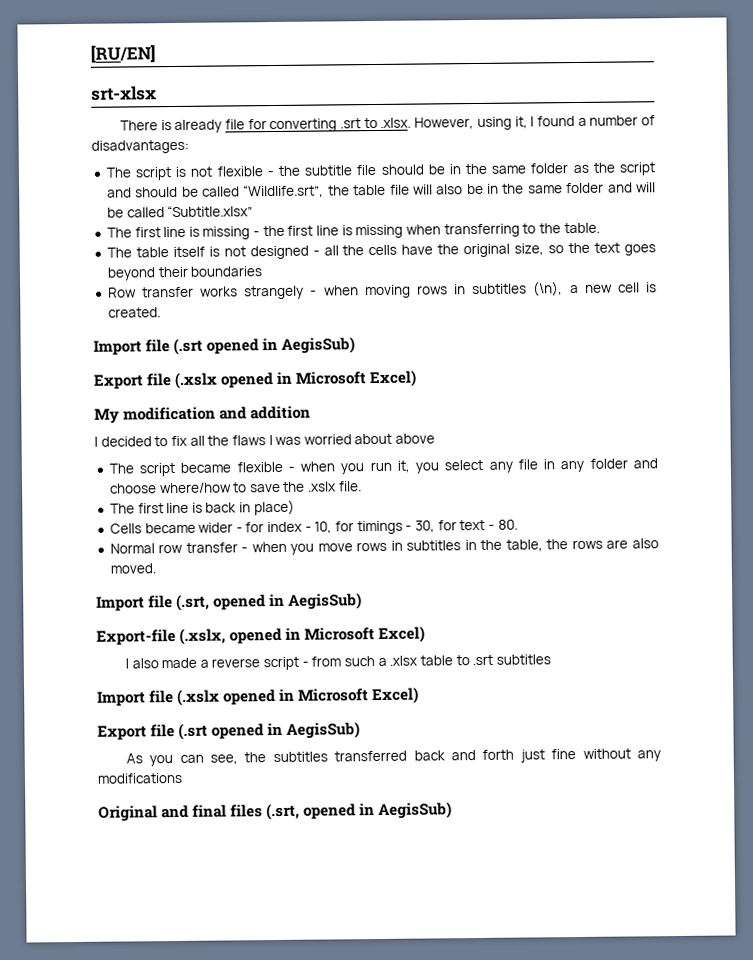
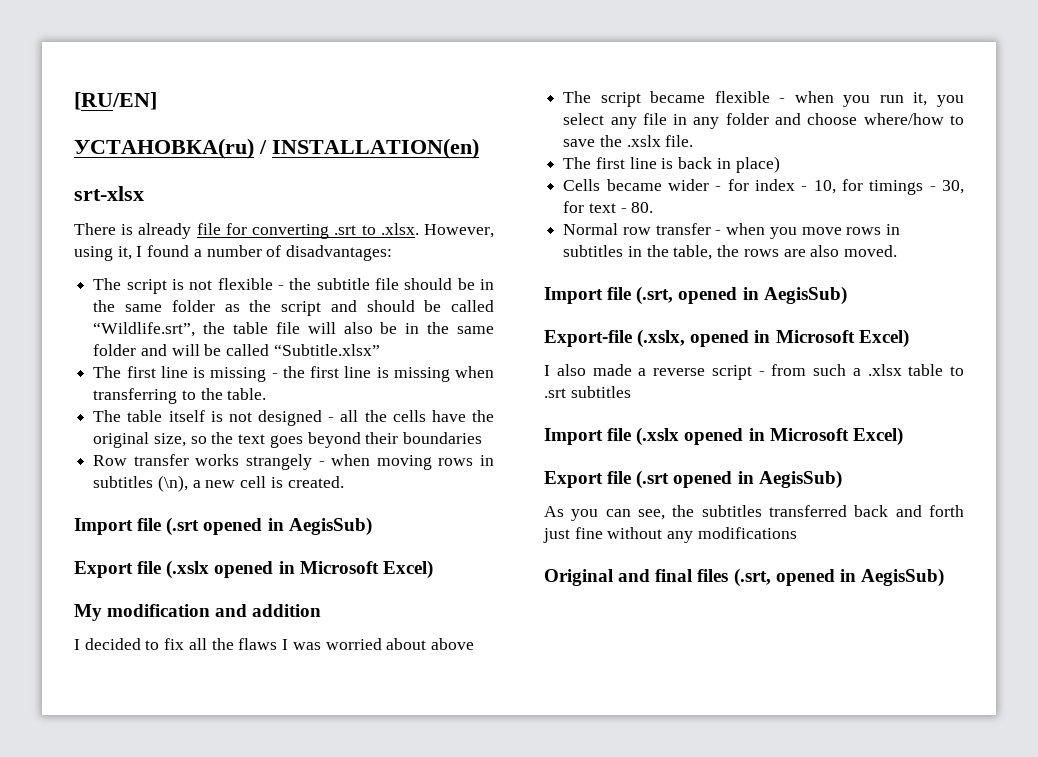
+ УСТАНОВКА(ru) / INSTALLATION(en)

